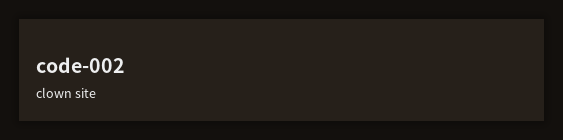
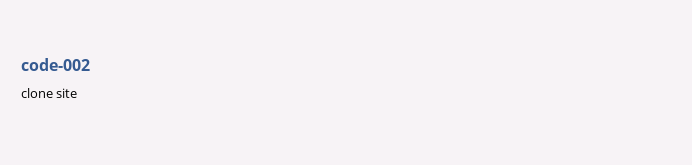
- clown site
+ clone site

